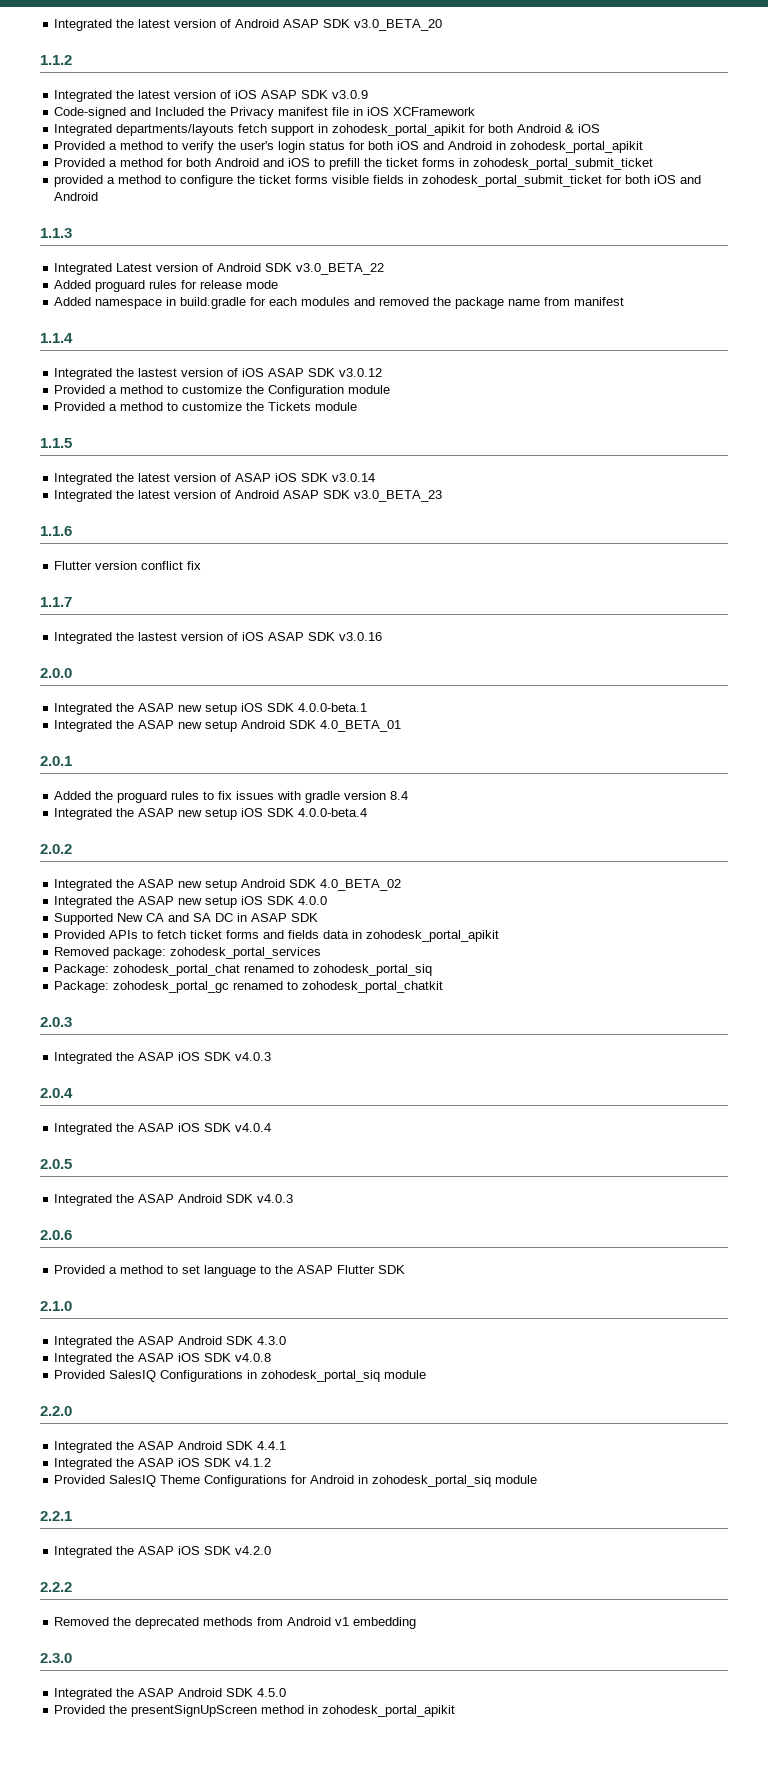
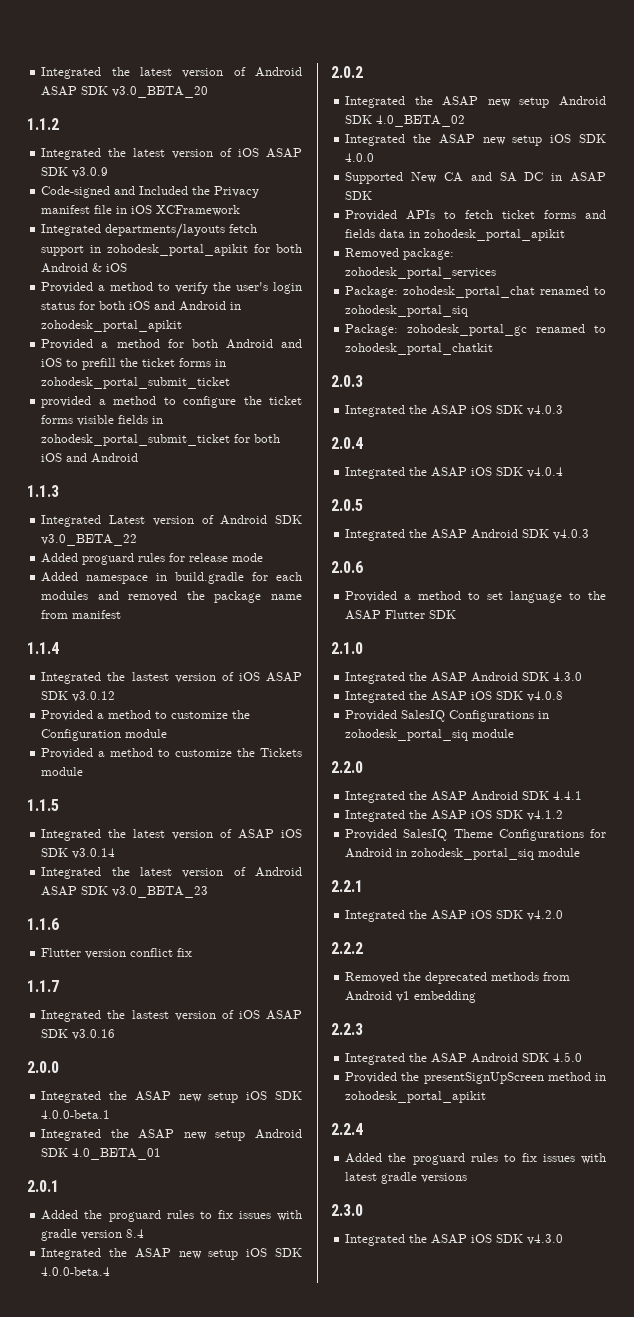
- 2.3.0
+ 2.2.3
+ 2.2.4
+ Added the proguard rules to fix issues with latest gradle versions
+ 2.3.0
+ Integrated the ASAP iOS SDK v4.3.0

